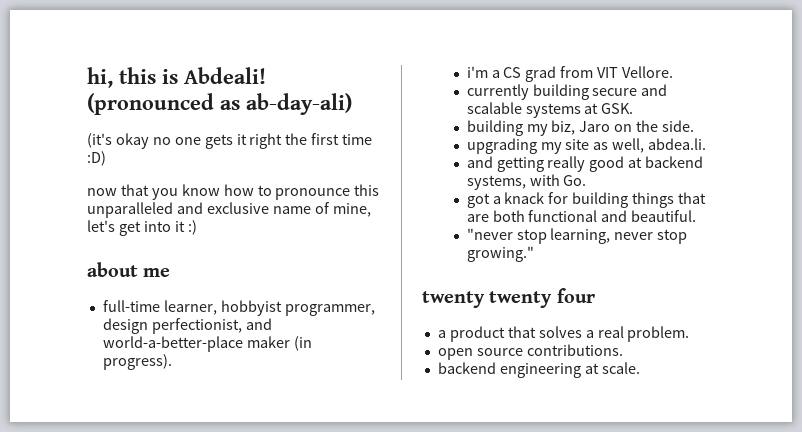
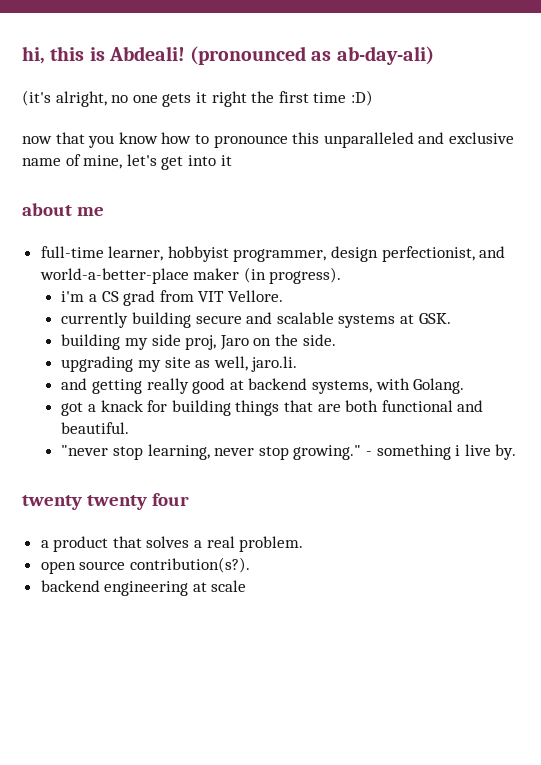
- (it's okay no one gets it right the first time :D)
+ (it's alright, no one gets it right the first time :D)
- now that you know how to pronounce this unparalleled and exclusive name of mine, let's get into it :)
+ now that you know how to pronounce this unparalleled and exclusive name of mine, let's get into it
- building my biz, Jaro on the side.
+ building my side proj, Jaro on the side.
- upgrading my site as well, abdea.li.
+ upgrading my site as well, jaro.li.
- and getting really good at backend systems, with Go.
+ and getting really good at backend systems, with Golang.
+ - something i live by.
- open source contributions.
+ open source contribution(s?).
- backend engineering at scale.
+ backend engineering at scale

